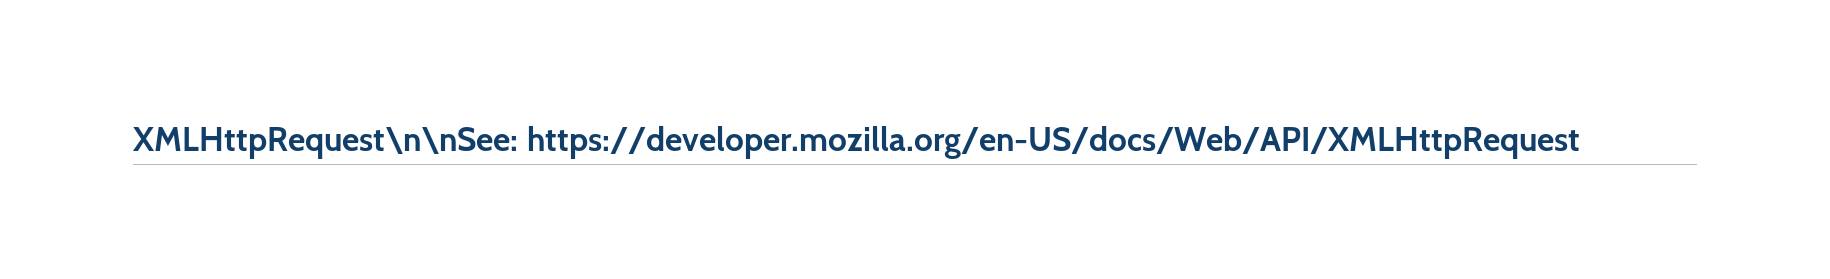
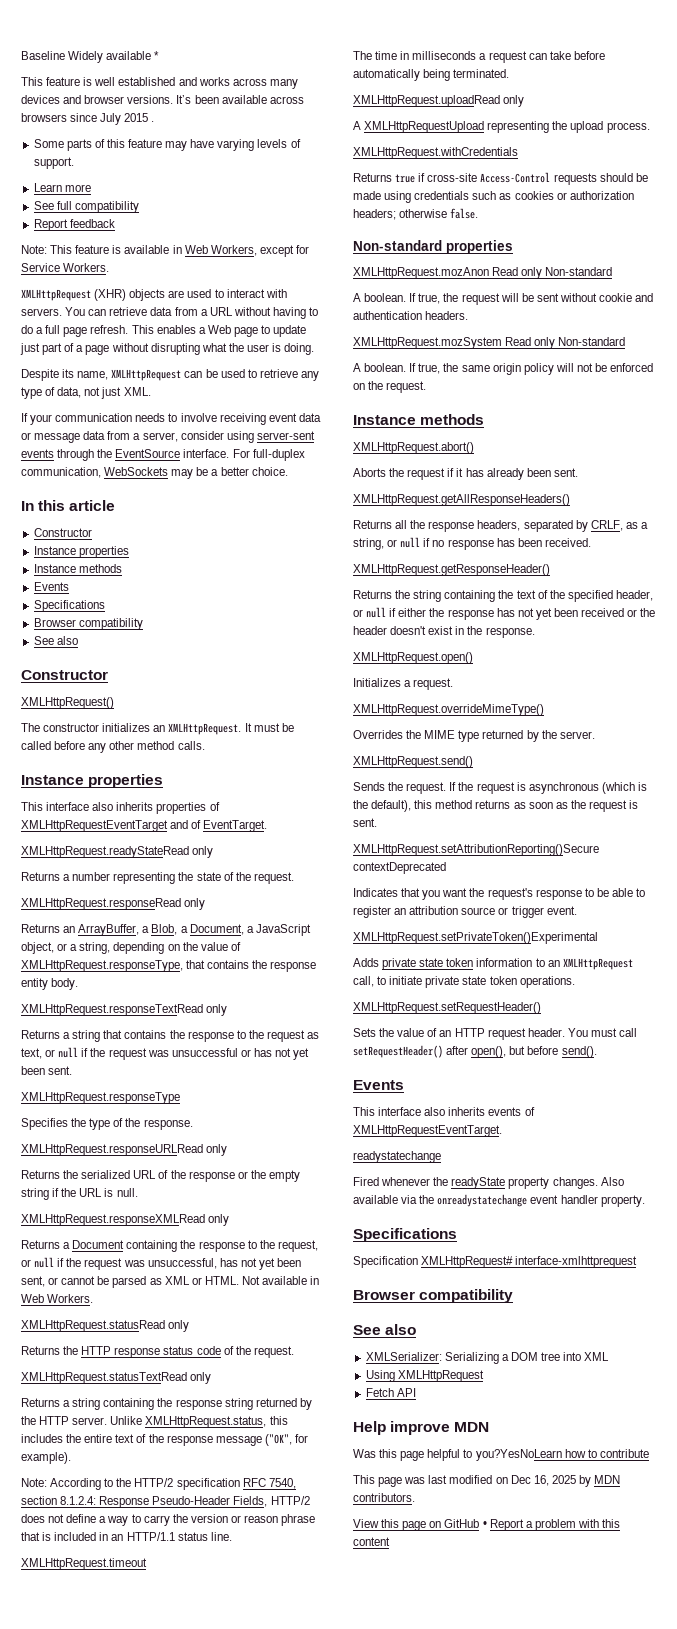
- XMLHttpRequest\n\nSee: https://developer.mozilla.org/en-US/docs/Web/API/XMLHttpRequest
+ Baseline Widely available *
+ This feature is well established and works across many devices and browser versions. It’s been available across browsers since July 2015 .
+ Some parts of this feature may have varying levels of support.
+ Learn more
+ See full compatibility
+ Report feedback
+ Note: This feature is available in Web Workers, except for Service Workers.
+ XMLHttpRequest (XHR) objects are used to interact with servers. You can retrieve data from a URL without having to do a full page refresh. This enables a Web page to update just part of a page without disrupting what the user is doing.
+ Despite its name, XMLHttpRequest can be used to retrieve any type of data, not just XML.
+ If your communication needs to involve receiving event data or message data from a server, consider using server-sent events through the EventSource interface. For full-duplex communication, WebSockets may be a better choice.
+ In this article
+ Constructor
+ Instance properties
+ Instance methods
+ Events
+ Specifications
+ Browser compatibility
+ See also
+ Constructor
+ XMLHttpRequest()
+ The constructor initializes an XMLHttpRequest. It must be called before any other method calls.
+ Instance properties
+ This interface also inherits properties of XMLHttpRequestEventTarget and of EventTarget.
+ XMLHttpRequest.readyStateRead only
+ Returns a number representing the state of the request.
+ XMLHttpRequest.responseRead only
+ Returns an ArrayBuffer, a Blob, a Document, a JavaScript object, or a string, depending on the value of XMLHttpRequest.responseType, that contains the response entity body.
+ XMLHttpRequest.responseTextRead only
+ Returns a string that contains the response to the request as text, or null if the request was unsuccessful or has not yet been sent.
+ XMLHttpRequest.responseType
+ Specifies the type of the response.
+ XMLHttpRequest.responseURLRead only
+ Returns the serialized URL of the response or the empty string if the URL is null.
+ XMLHttpRequest.responseXMLRead only
+ Returns a Document containing the response to the request, or null if the request was unsuccessful, has not yet been sent, or cannot be parsed as XML or HTML. Not available in Web Workers.
+ XMLHttpRequest.statusRead only
+ Returns the HTTP response status code of the request.
+ XMLHttpRequest.statusTextRead only
+ Returns a string containing the response string returned by the HTTP server. Unlike XMLHttpRequest.status, this includes the entire text of the response message ("OK", for example).
+ Note: According to the HTTP/2 specification RFC 7540, section 8.1.2.4: Response Pseudo-Header Fields, HTTP/2 does not define a way to carry the version or reason phrase that is included in an HTTP/1.1 status line.
+ XMLHttpRequest.timeout
+ The time in milliseconds a request can take before automatically being terminated.
+ XMLHttpRequest.uploadRead only
+ A XMLHttpRequestUpload representing the upload process.
+ XMLHttpRequest.withCredentials
+ Returns true if cross-site Access-Control requests should be made using credentials such as cookies or authorization headers; otherwise false.
+ Non-standard properties
+ XMLHttpRequest.mozAnon Read only Non-standard
+ A boolean. If true, the request will be sent without cookie and authentication headers.
+ XMLHttpRequest.mozSystem Read only Non-standard
+ A boolean. If true, the same origin policy will not be enforced on the request.
+ Instance methods
+ XMLHttpRequest.abort()
+ Aborts the request if it has already been sent.
+ XMLHttpRequest.getAllResponseHeaders()
+ Returns all the response headers, separated by CRLF, as a string, or null if no response has been received.
+ XMLHttpRequest.getResponseHeader()
+ Returns the string containing the text of the specified header, or null if either the response has not yet been received or the header doesn't exist in the response.
+ XMLHttpRequest.open()
+ Initializes a request.
+ XMLHttpRequest.overrideMimeType()
+ Overrides the MIME type returned by the server.
+ XMLHttpRequest.send()
+ Sends the request. If the request is asynchronous (which is the default), this method returns as soon as the request is sent.
+ XMLHttpRequest.setAttributionReporting()Secure contextDeprecated
+ Indicates that you want the request's response to be able to register an attribution source or trigger event.
+ XMLHttpRequest.setPrivateToken()Experimental
+ Adds private state token information to an XMLHttpRequest call, to initiate private state token operations.
+ XMLHttpRequest.setRequestHeader()
+ Sets the value of an HTTP request header. You must call setRequestHeader() after open(), but before send().
+ Events
+ This interface also inherits events of XMLHttpRequestEventTarget.
+ readystatechange
+ Fired whenever the readyState property changes. Also available via the onreadystatechange event handler property.
+ Specifications
+ Specification XMLHttpRequest# interface-xmlhttprequest
+ Browser compatibility
+ See also
+ XMLSerializer: Serializing a DOM tree into XML
+ Using XMLHttpRequest
+ Fetch API
+ Help improve MDN
+ Was this page helpful to you?YesNoLearn how to contribute
+ This page was last modified on Dec 16, 2025 by MDN contributors.
+ View this page on GitHub • Report a problem with this content

